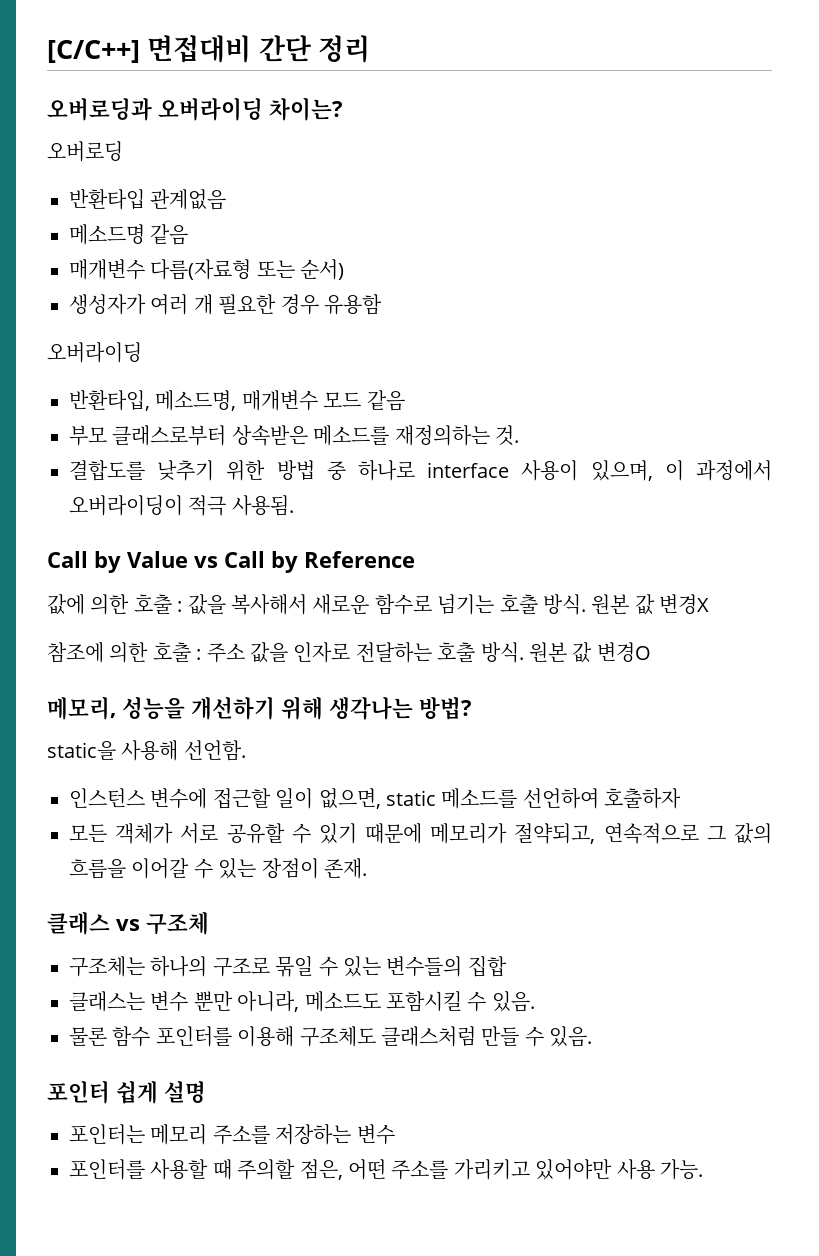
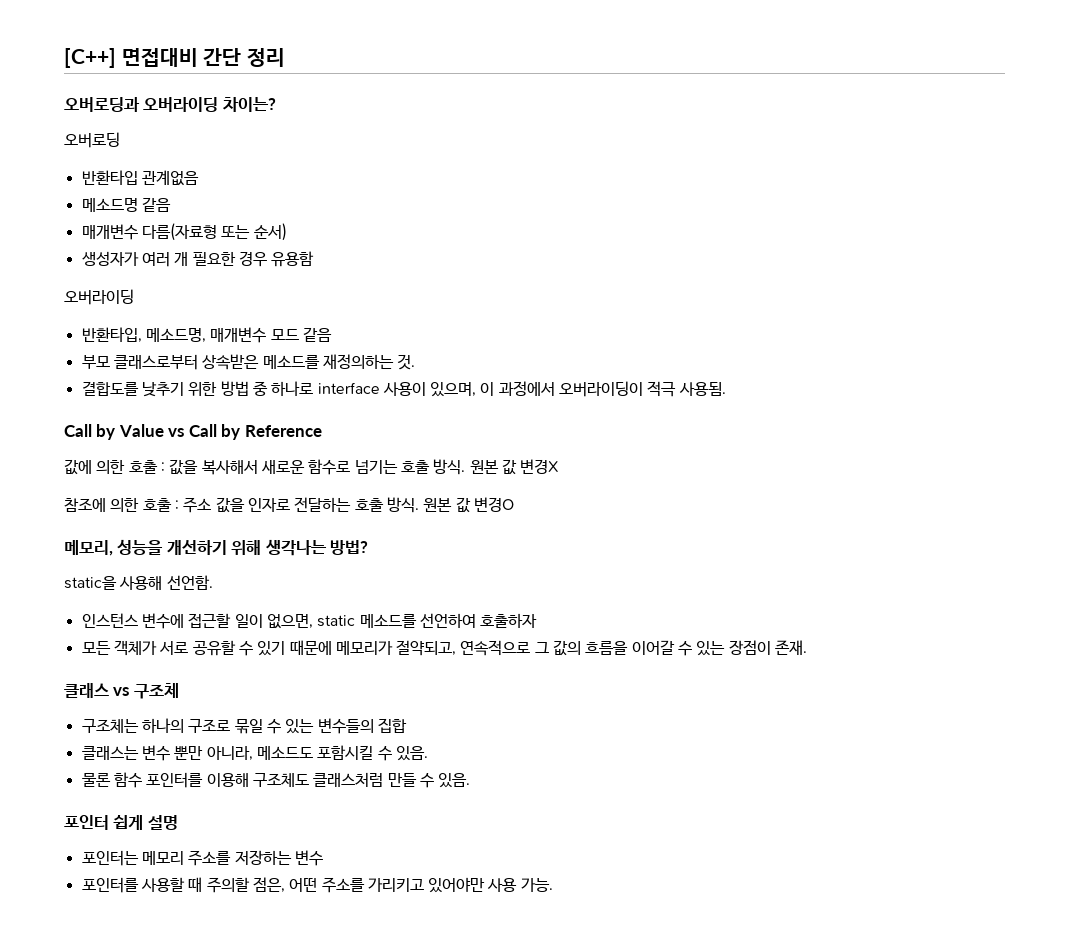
- [C/C++] 면접대비 간단 정리
+ [C++] 면접대비 간단 정리

